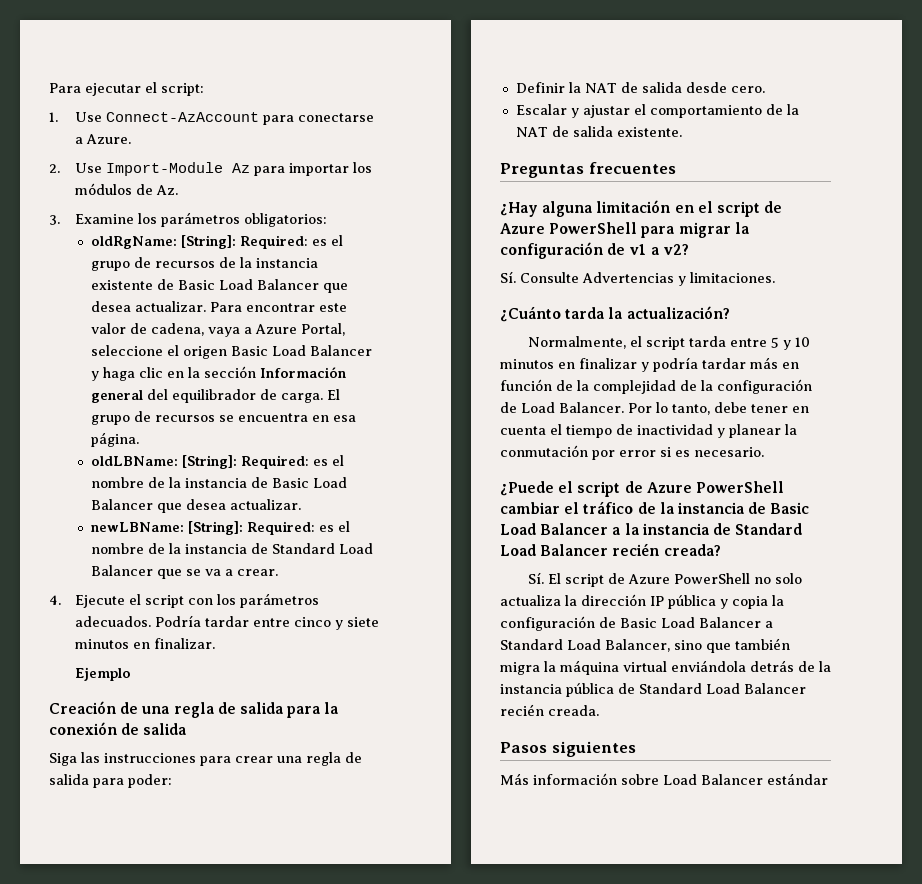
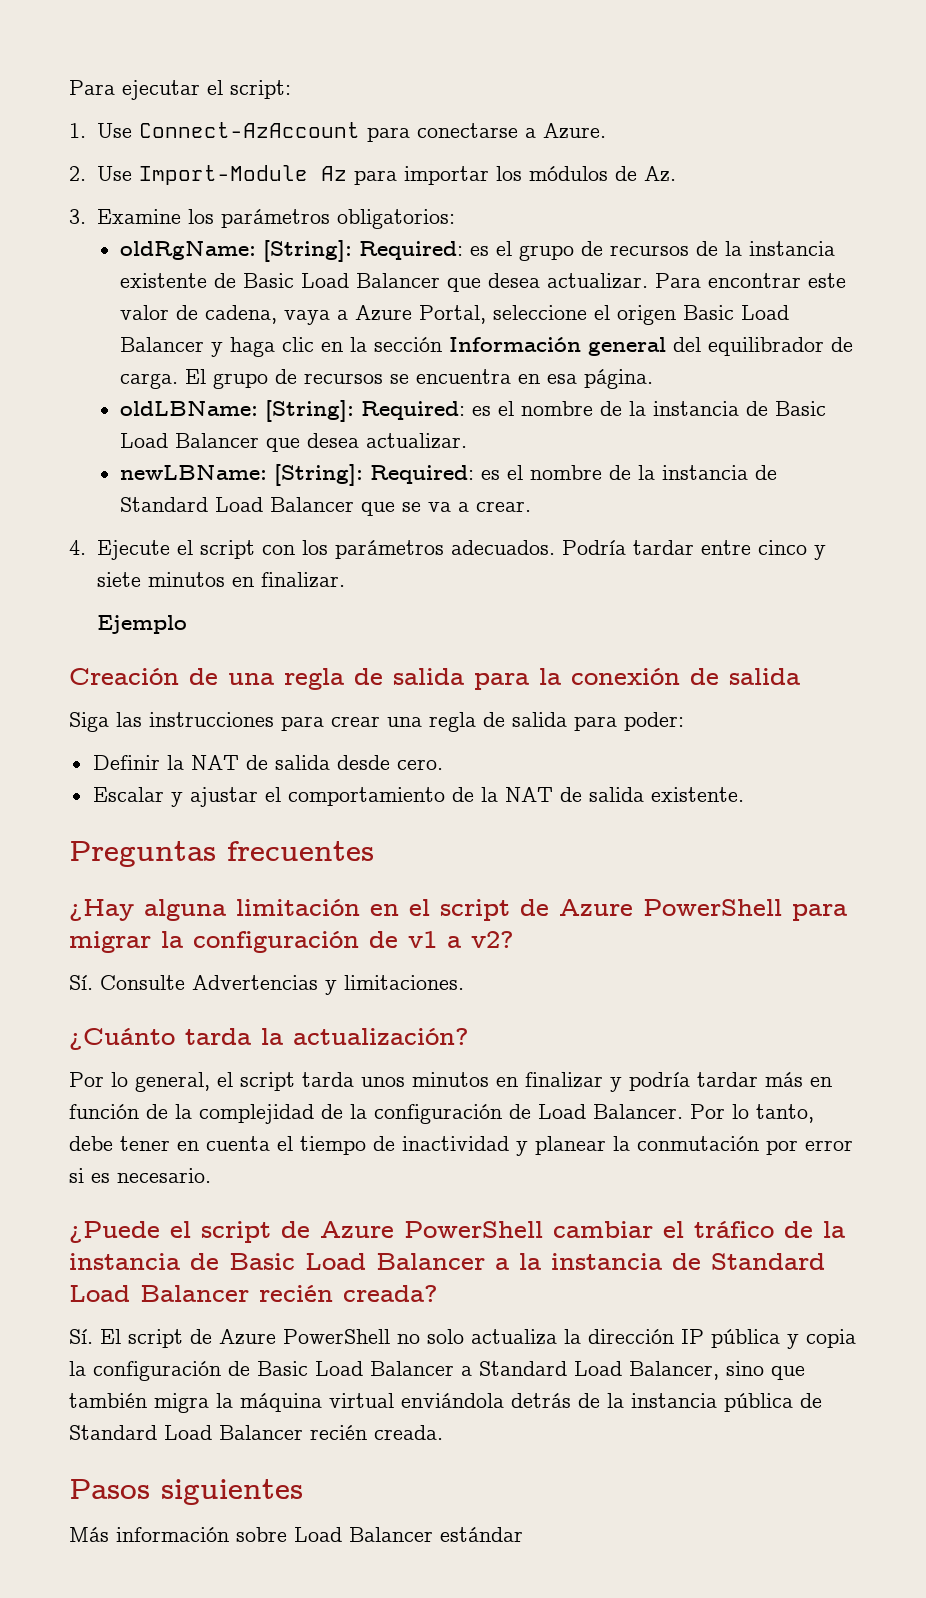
- Normalmente, el script tarda entre 5 y 10 minutos en finalizar y podría tardar más en función de la complejidad de la configuración de Load Balancer.
+ Por lo general, el script tarda unos minutos en finalizar y podría tardar más en función de la complejidad de la configuración de Load Balancer.

